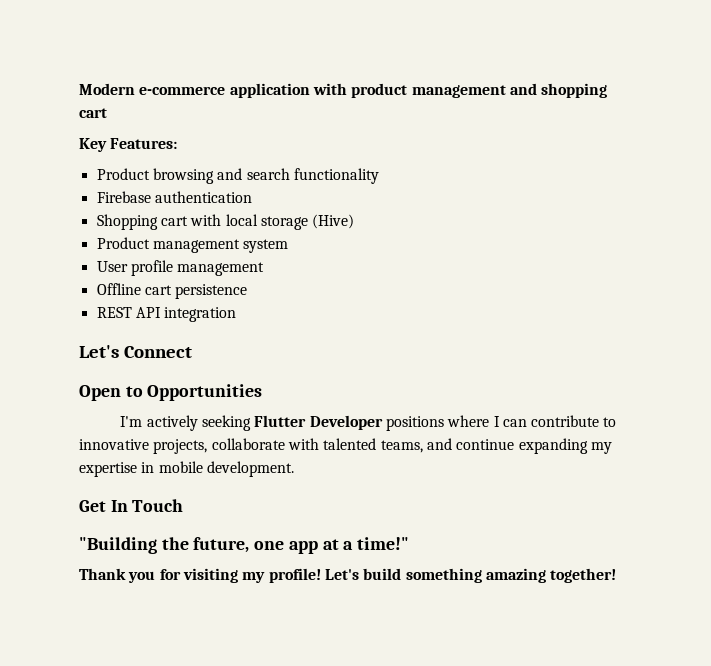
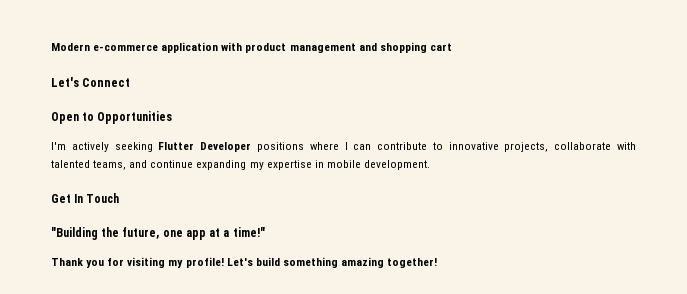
- Key Features:
- Product browsing and search functionality
- Firebase authentication
- Shopping cart with local storage (Hive)
- Product management system
- User profile management
- Offline cart persistence
- REST API integration

